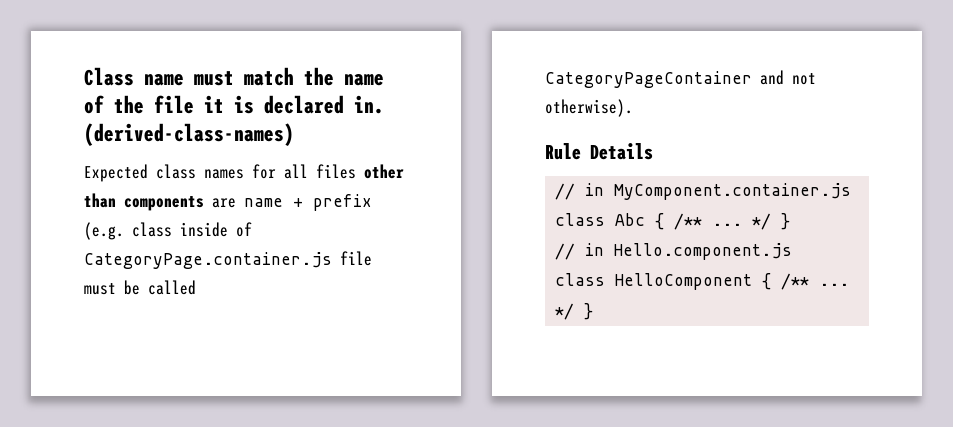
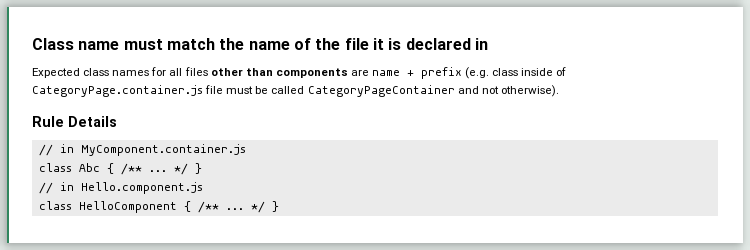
- Class name must match the name of the file it is declared in. (derived-class-names)
+ Class name must match the name of the file it is declared in

